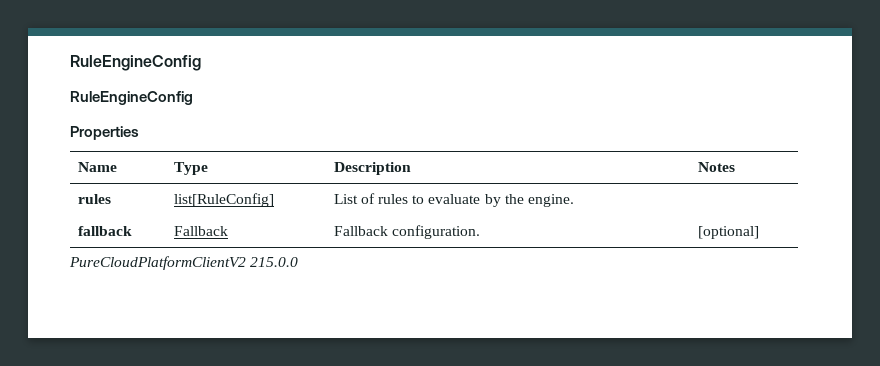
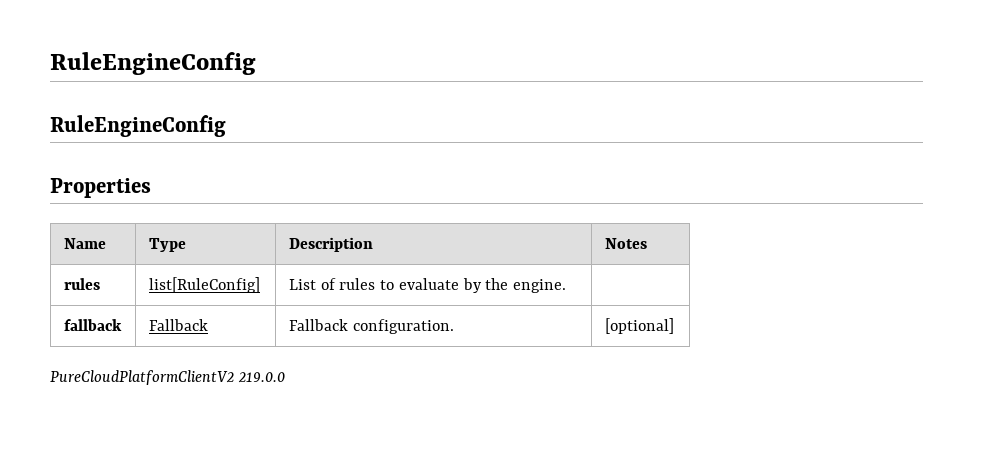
- PureCloudPlatformClientV2 215.0.0
+ PureCloudPlatformClientV2 219.0.0

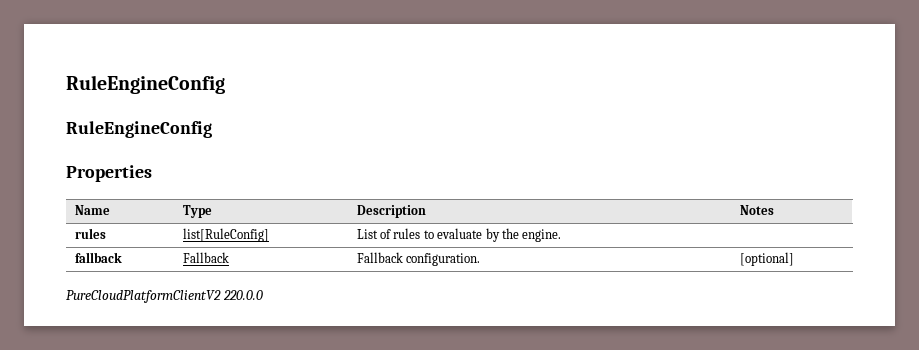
- PureCloudPlatformClientV2 219.0.0
+ PureCloudPlatformClientV2 220.0.0

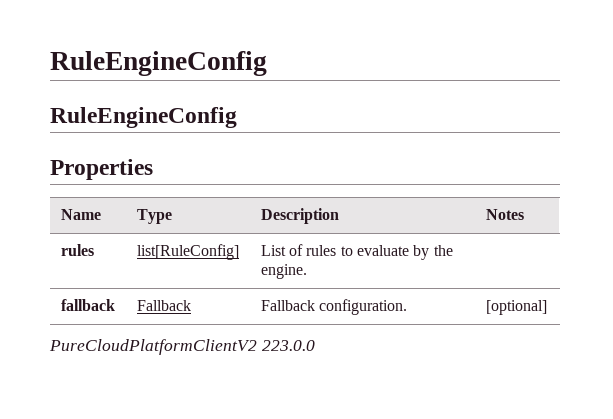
- PureCloudPlatformClientV2 220.0.0
+ PureCloudPlatformClientV2 223.0.0

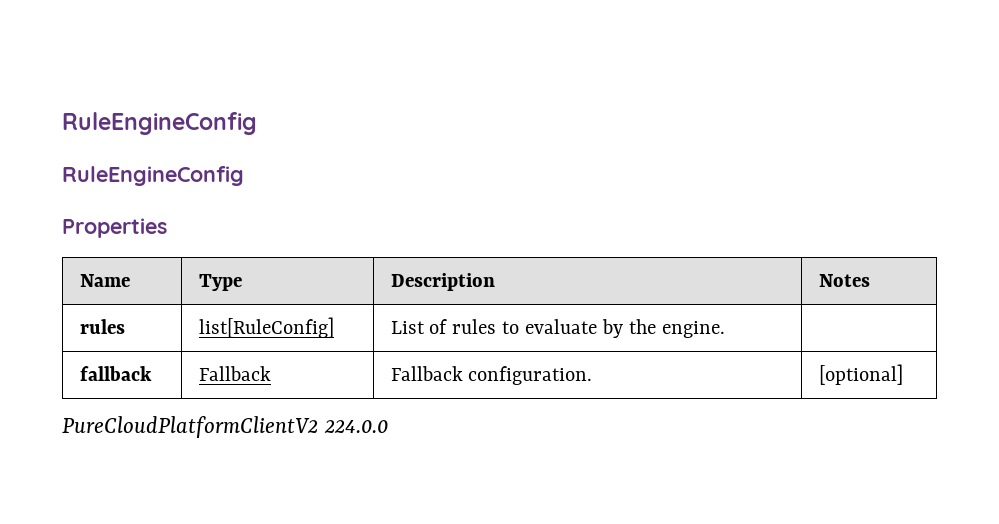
- PureCloudPlatformClientV2 223.0.0
+ PureCloudPlatformClientV2 224.0.0

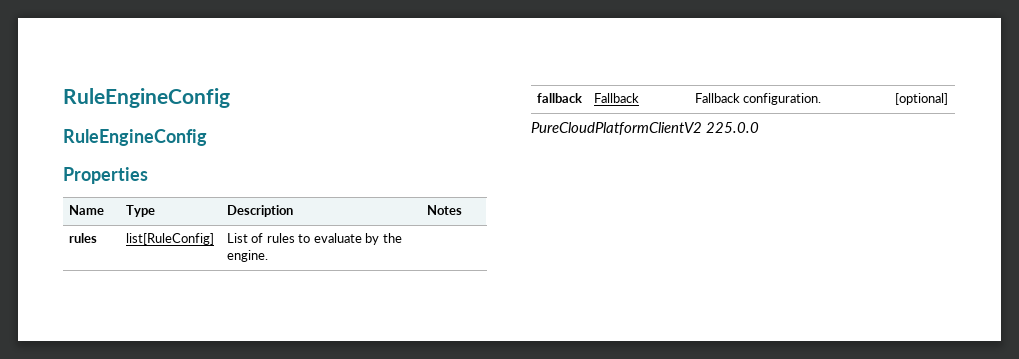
- PureCloudPlatformClientV2 224.0.0
+ PureCloudPlatformClientV2 225.0.0

